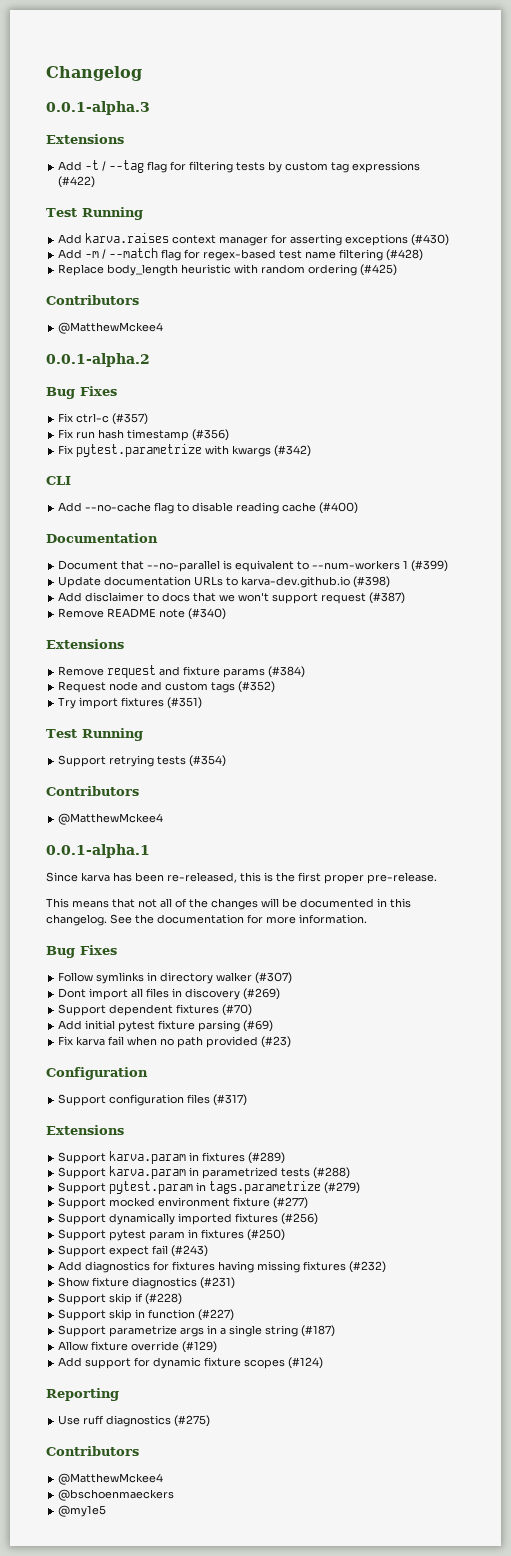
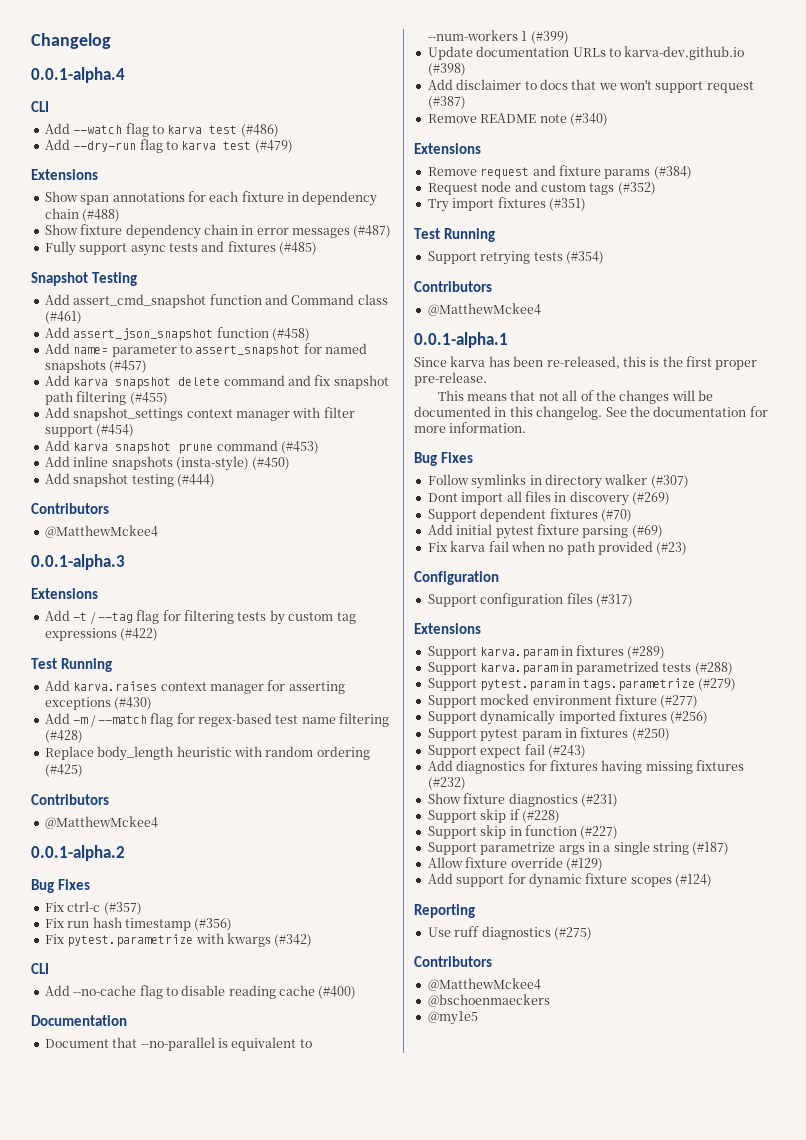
+ 0.0.1-alpha.4
+ CLI
+ Add --watch flag to karva test (#486)
+ Add --dry-run flag to karva test (#479)
+ Extensions
+ Show span annotations for each fixture in dependency chain (#488)
+ Show fixture dependency chain in error messages (#487)
+ Fully support async tests and fixtures (#485)
+ Snapshot Testing
+ Add assert_cmd_snapshot function and Command class (#461)
+ Add assert_json_snapshot function (#458)
+ Add name= parameter to assert_snapshot for named snapshots (#457)
+ Add karva snapshot delete command and fix snapshot path filtering (#455)
+ Add snapshot_settings context manager with filter support (#454)
+ Add karva snapshot prune command (#453)
+ Add inline snapshots (insta-style) (#450)
+ Add snapshot testing (#444)
+ Contributors
+ @MatthewMckee4

